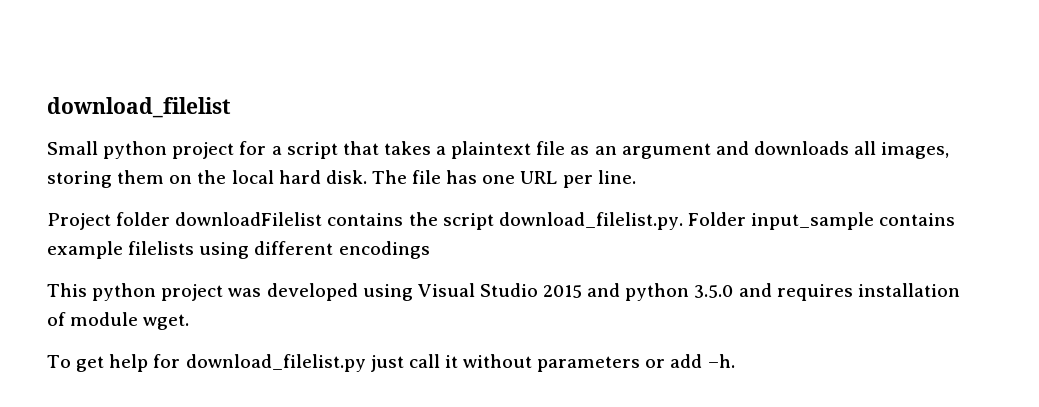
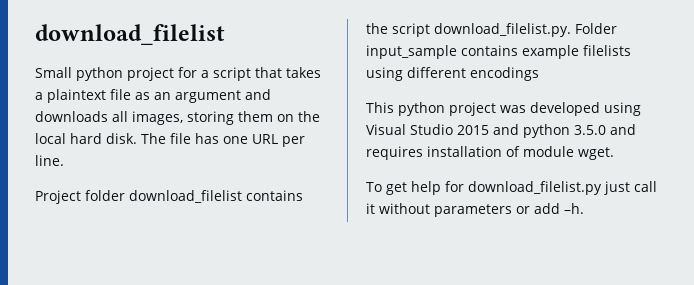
- Project folder downloadFilelist contains the script download_filelist.py. Folder input_sample contains example filelists using different encodings
+ Project folder download_filelist contains the script download_filelist.py. Folder input_sample contains example filelists using different encodings

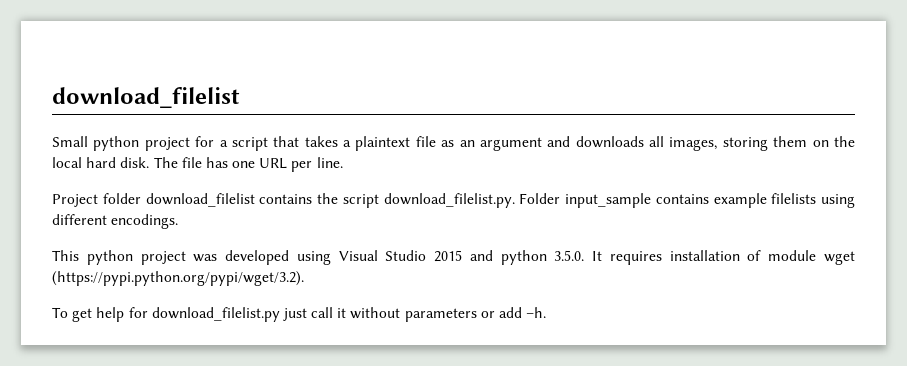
- Project folder download_filelist contains the script download_filelist.py. Folder input_sample contains example filelists using different encodings
+ Project folder download_filelist contains the script download_filelist.py. Folder input_sample contains example filelists using different encodings.
- This python project was developed using Visual Studio 2015 and python 3.5.0 and requires installation of module wget.
+ This python project was developed using Visual Studio 2015 and python 3.5.0. It requires installation of module wget (https://pypi.python.org/pypi/wget/3.2).

